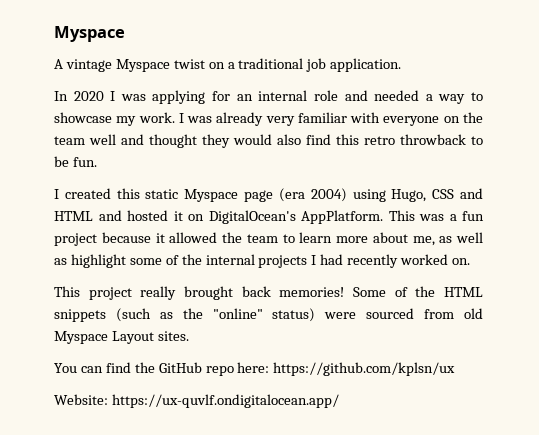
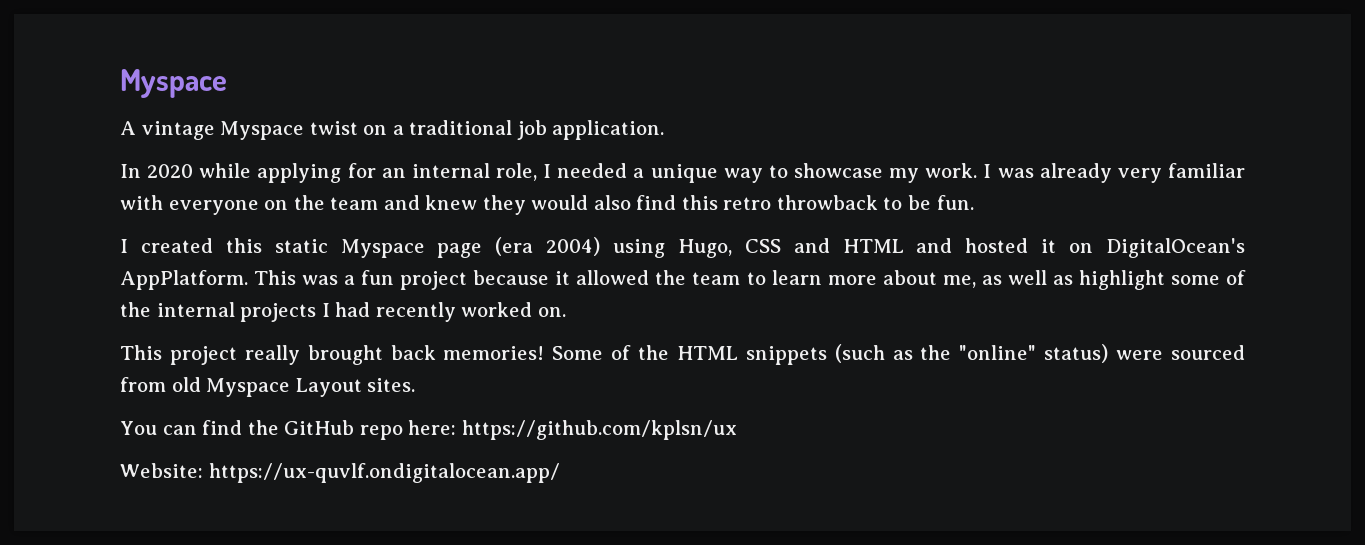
- In 2020 I was applying for an internal role and needed a way to showcase my work.
+ In 2020 while applying for an internal role, I needed a unique way to showcase my work.
- I was already very familiar with everyone on the team well and thought they would also find this retro throwback to be fun.
+ I was already very familiar with everyone on the team and knew they would also find this retro throwback to be fun.

